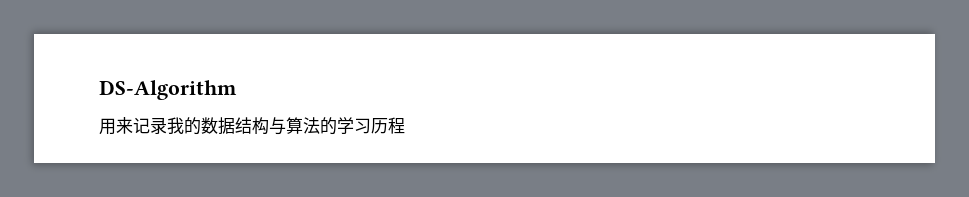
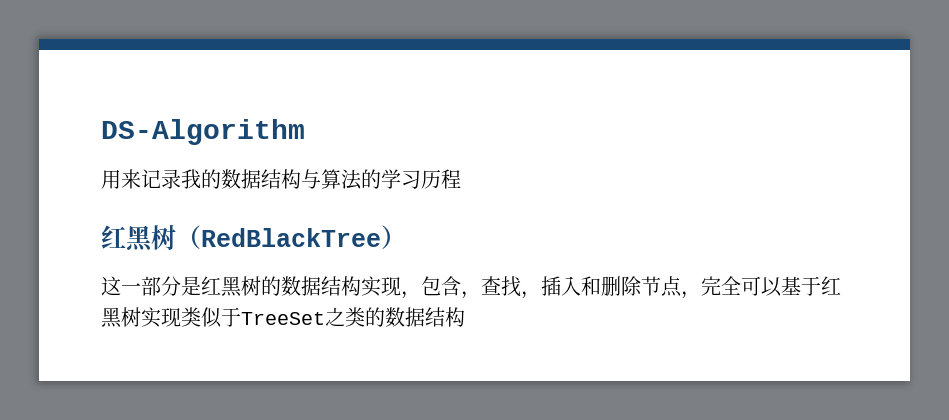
+ 红黑树（RedBlackTree）
+ 这一部分是红黑树的数据结构实现，包含，查找，插入和删除节点，完全可以基于红黑树实现类似于TreeSet之类的数据结构

